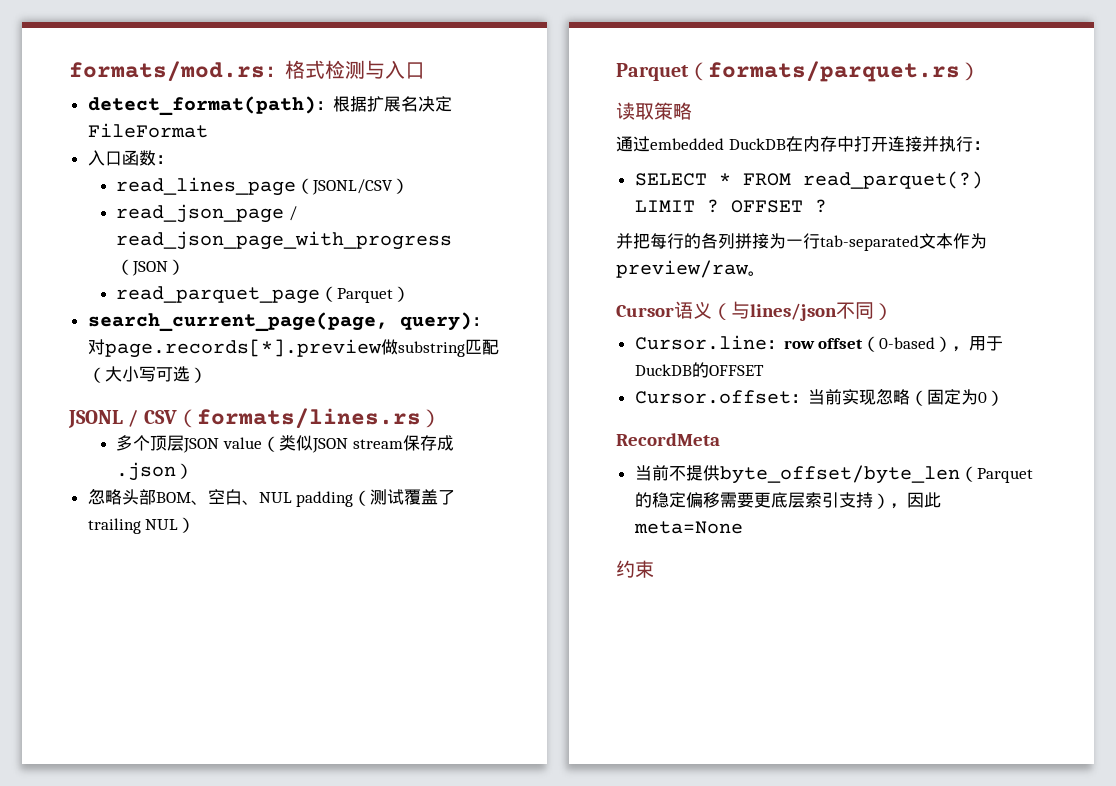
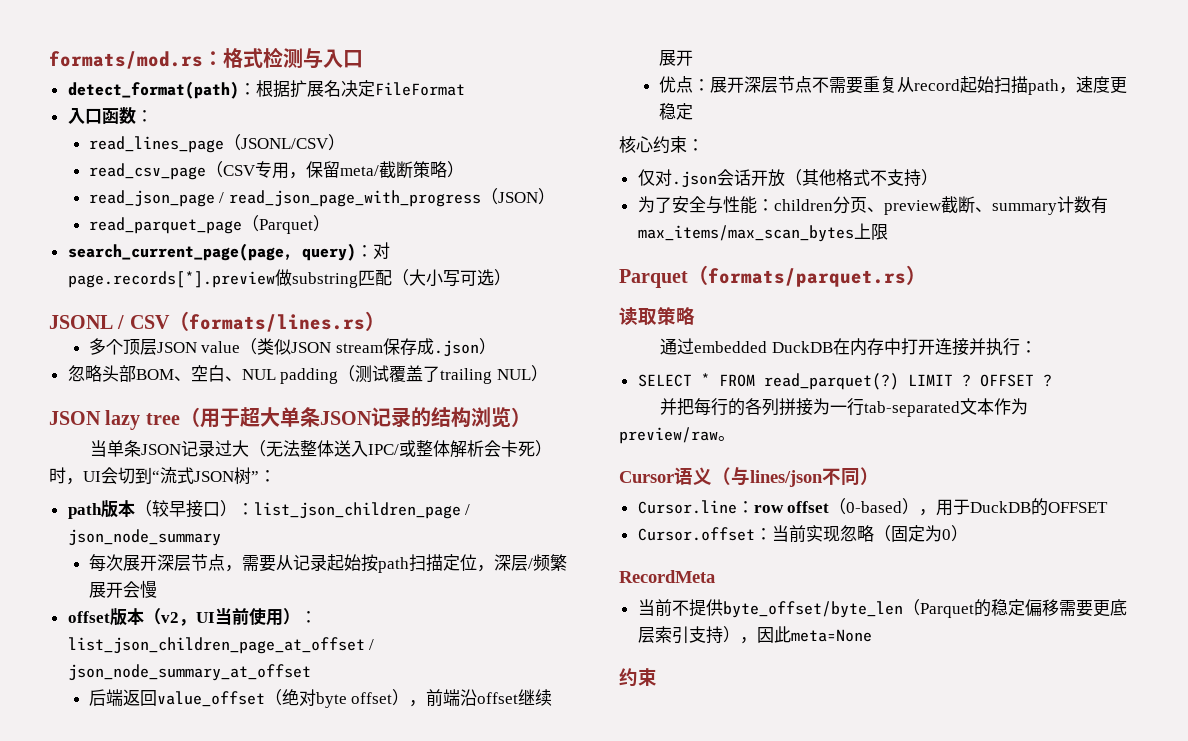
+ read_csv_page（CSV专用，保留meta/截断策略）
+ JSON lazy tree（用于超大单条JSON记录的结构浏览）
+ 当单条JSON记录过大（无法整体送入IPC/或整体解析会卡死）时，UI会切到“流式JSON树”：
+ path版本（较早接口）：list_json_children_page / json_node_summary
+ 每次展开深层节点，需要从记录起始按path扫描定位，深层/频繁展开会慢
+ offset版本（v2，UI当前使用）：list_json_children_page_at_offset / json_node_summary_at_offset
+ 后端返回value_offset（绝对byte offset），前端沿offset继续展开
+ 优点：展开深层节点不需要重复从record起始扫描path，速度更稳定
+ 核心约束：
+ 仅对.json会话开放（其他格式不支持）
+ 为了安全与性能：children分页、preview截断、summary计数有max_items/max_scan_bytes上限

